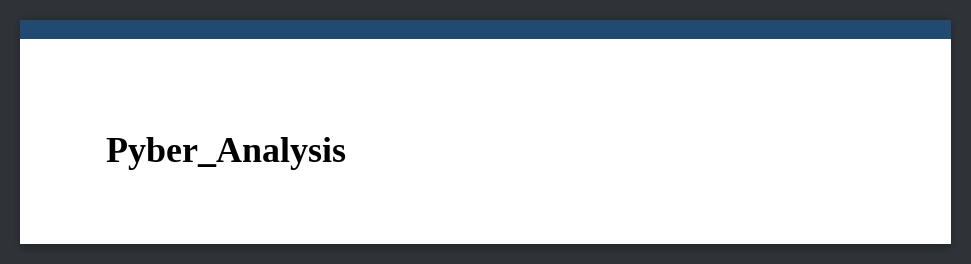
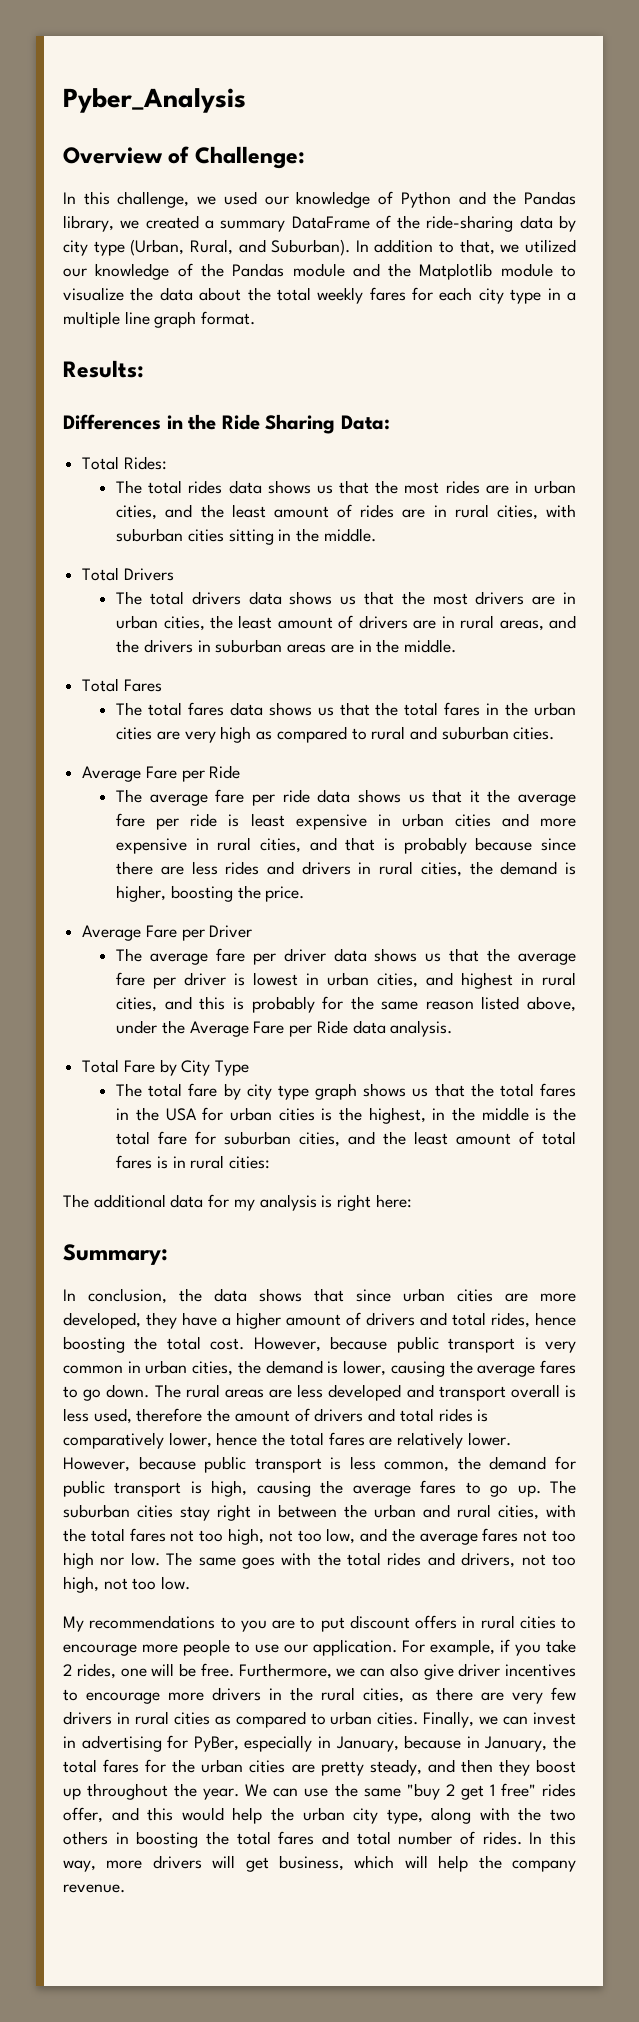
+ Overview of Challenge:
+ In this challenge, we used our knowledge of Python and the Pandas library, we created a summary DataFrame of the ride-sharing data by city type (Urban, Rural, and Suburban). In addition to that, we utilized our knowledge of the Pandas module and the Matplotlib module to visualize the data about the total weekly fares for each city type in a multiple line graph format.
+ Results:
+ Differences in the Ride Sharing Data:
+ Total Rides:
+ The total rides data shows us that the most rides are in urban cities, and the least amount of rides are in rural cities, with suburban cities sitting in the middle.
+ Total Drivers
+ The total drivers data shows us that the most drivers are in urban cities, the least amount of drivers are in rural areas, and the drivers in suburban areas are in the middle.
+ Total Fares
+ The total fares data shows us that the total fares in the urban cities are very high as compared to rural and suburban cities.
+ Average Fare per Ride
+ The average fare per ride data shows us that it the average fare per ride is least expensive in urban cities and more expensive in rural cities, and that is probably because since there are less rides and drivers in rural cities, the demand is higher, boosting the price.
+ Average Fare per Driver
+ The average fare per driver data shows us that the average fare per driver is lowest in urban cities, and highest in rural cities, and this is probably for the same reason listed above, under the Average Fare per Ride data analysis.
+ Total Fare by City Type
+ The total fare by city type graph shows us that the total fares in the USA for urban cities is the highest, in the middle is the total fare for suburban cities, and the least amount of total fares is in rural cities:
+ The additional data for my analysis is right here:
+ Summary:
+ In conclusion, the data shows that since urban cities are more developed, they have a higher amount of drivers and total rides, hence boosting the total cost. However, because public transport is very common in urban cities, the demand is lower, causing the average fares to go down. The rural areas are less developed and transport overall is less used, therefore the amount of drivers and total rides is comparatively lower, hence the total fares are relatively lower. However, because public transport is less common, the demand for public transport is high, causing the average fares to go up. The suburban cities stay right in between the urban and rural cities, with the total fares not too high, not too low, and the average fares not too high nor low. The same goes with the total rides and drivers, not too high, not too low.
+ My recommendations to you are to put discount offers in rural cities to encourage more people to use our application. For example, if you take 2 rides, one will be free. Furthermore, we can also give driver incentives to encourage more drivers in the rural cities, as there are very few drivers in rural cities as compared to urban cities. Finally, we can invest in advertising for PyBer, especially in January, because in January, the total fares for the urban cities are pretty steady, and then they boost up throughout the year. We can use the same "buy 2 get 1 free" rides offer, and this would help the urban city type, along with the two others in boosting the total fares and total number of rides. In this way, more drivers will get business, which will help the company revenue.

